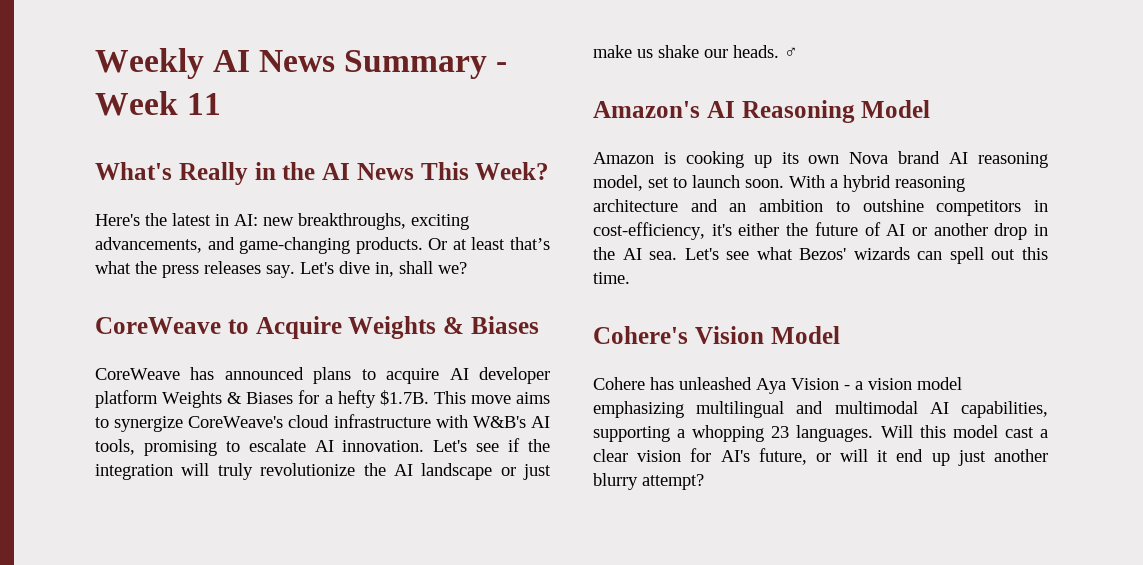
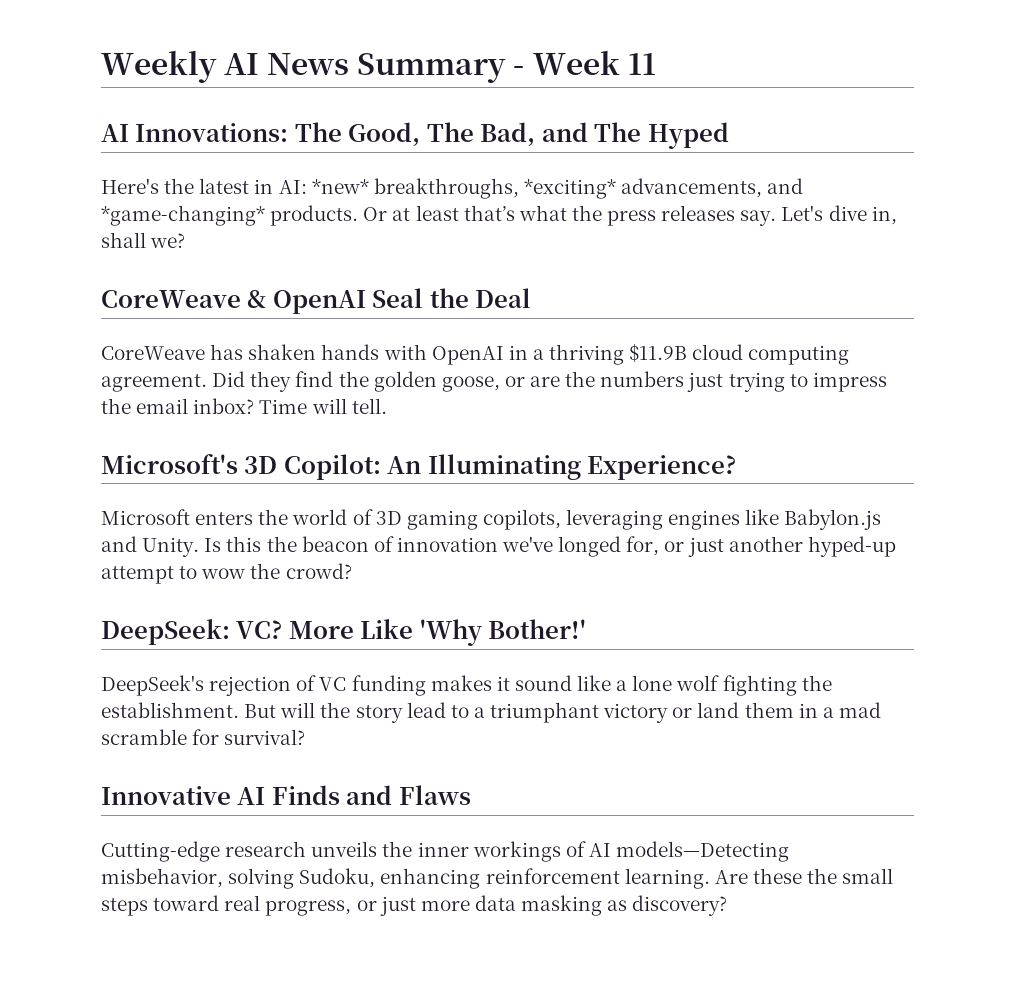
- What's Really in the AI News This Week?
+ AI Innovations: The Good, The Bad, and The Hyped
- Here's the latest in AI: new breakthroughs, exciting advancements, and game-changing products.
+ Here's the latest in AI: *new* breakthroughs, *exciting* advancements, and *game-changing* products.
- CoreWeave to Acquire Weights & Biases
- CoreWeave has announced plans to acquire AI developer platform Weights & Biases for a hefty $1.7B. This move aims to synergize CoreWeave's cloud infrastructure with W&B's AI tools, promising to escalate AI innovation. Let's see if the integration will truly revolutionize the AI landscape or just make us shake our heads. ♂
- Amazon's AI Reasoning Model
- Amazon is cooking up its own Nova brand AI reasoning model, set to launch soon. With a hybrid reasoning architecture and an ambition to outshine competitors in cost-efficiency, it's either the future of AI or another drop in the AI sea. Let's see what Bezos' wizards can spell out this time.
- Cohere's Vision Model
- Cohere has unleashed Aya Vision - a vision model emphasizing multilingual and multimodal AI capabilities, supporting a whopping 23 languages. Will this model cast a clear vision for AI's future, or will it end up just another blurry attempt?
+ CoreWeave & OpenAI Seal the Deal
+ CoreWeave has shaken hands with OpenAI in a thriving $11.9B cloud computing agreement. Did they find the golden goose, or are the numbers just trying to impress the email inbox? Time will tell.
+ Microsoft's 3D Copilot: An Illuminating Experience?
+ Microsoft enters the world of 3D gaming copilots, leveraging engines like Babylon.js and Unity. Is this the beacon of innovation we've longed for, or just another hyped-up attempt to wow the crowd?
+ DeepSeek: VC? More Like 'Why Bother!'
+ DeepSeek's rejection of VC funding makes it sound like a lone wolf fighting the establishment. But will the story lead to a triumphant victory or land them in a mad scramble for survival?
+ Innovative AI Finds and Flaws
+ Cutting-edge research unveils the inner workings of AI models—Detecting misbehavior, solving Sudoku, enhancing reinforcement learning. Are these the small steps toward real progress, or just more data masking as discovery?

